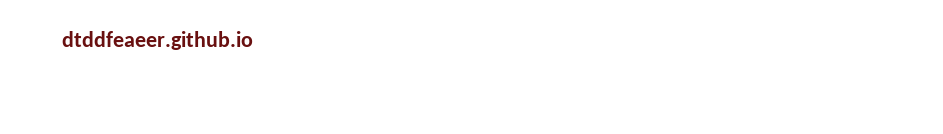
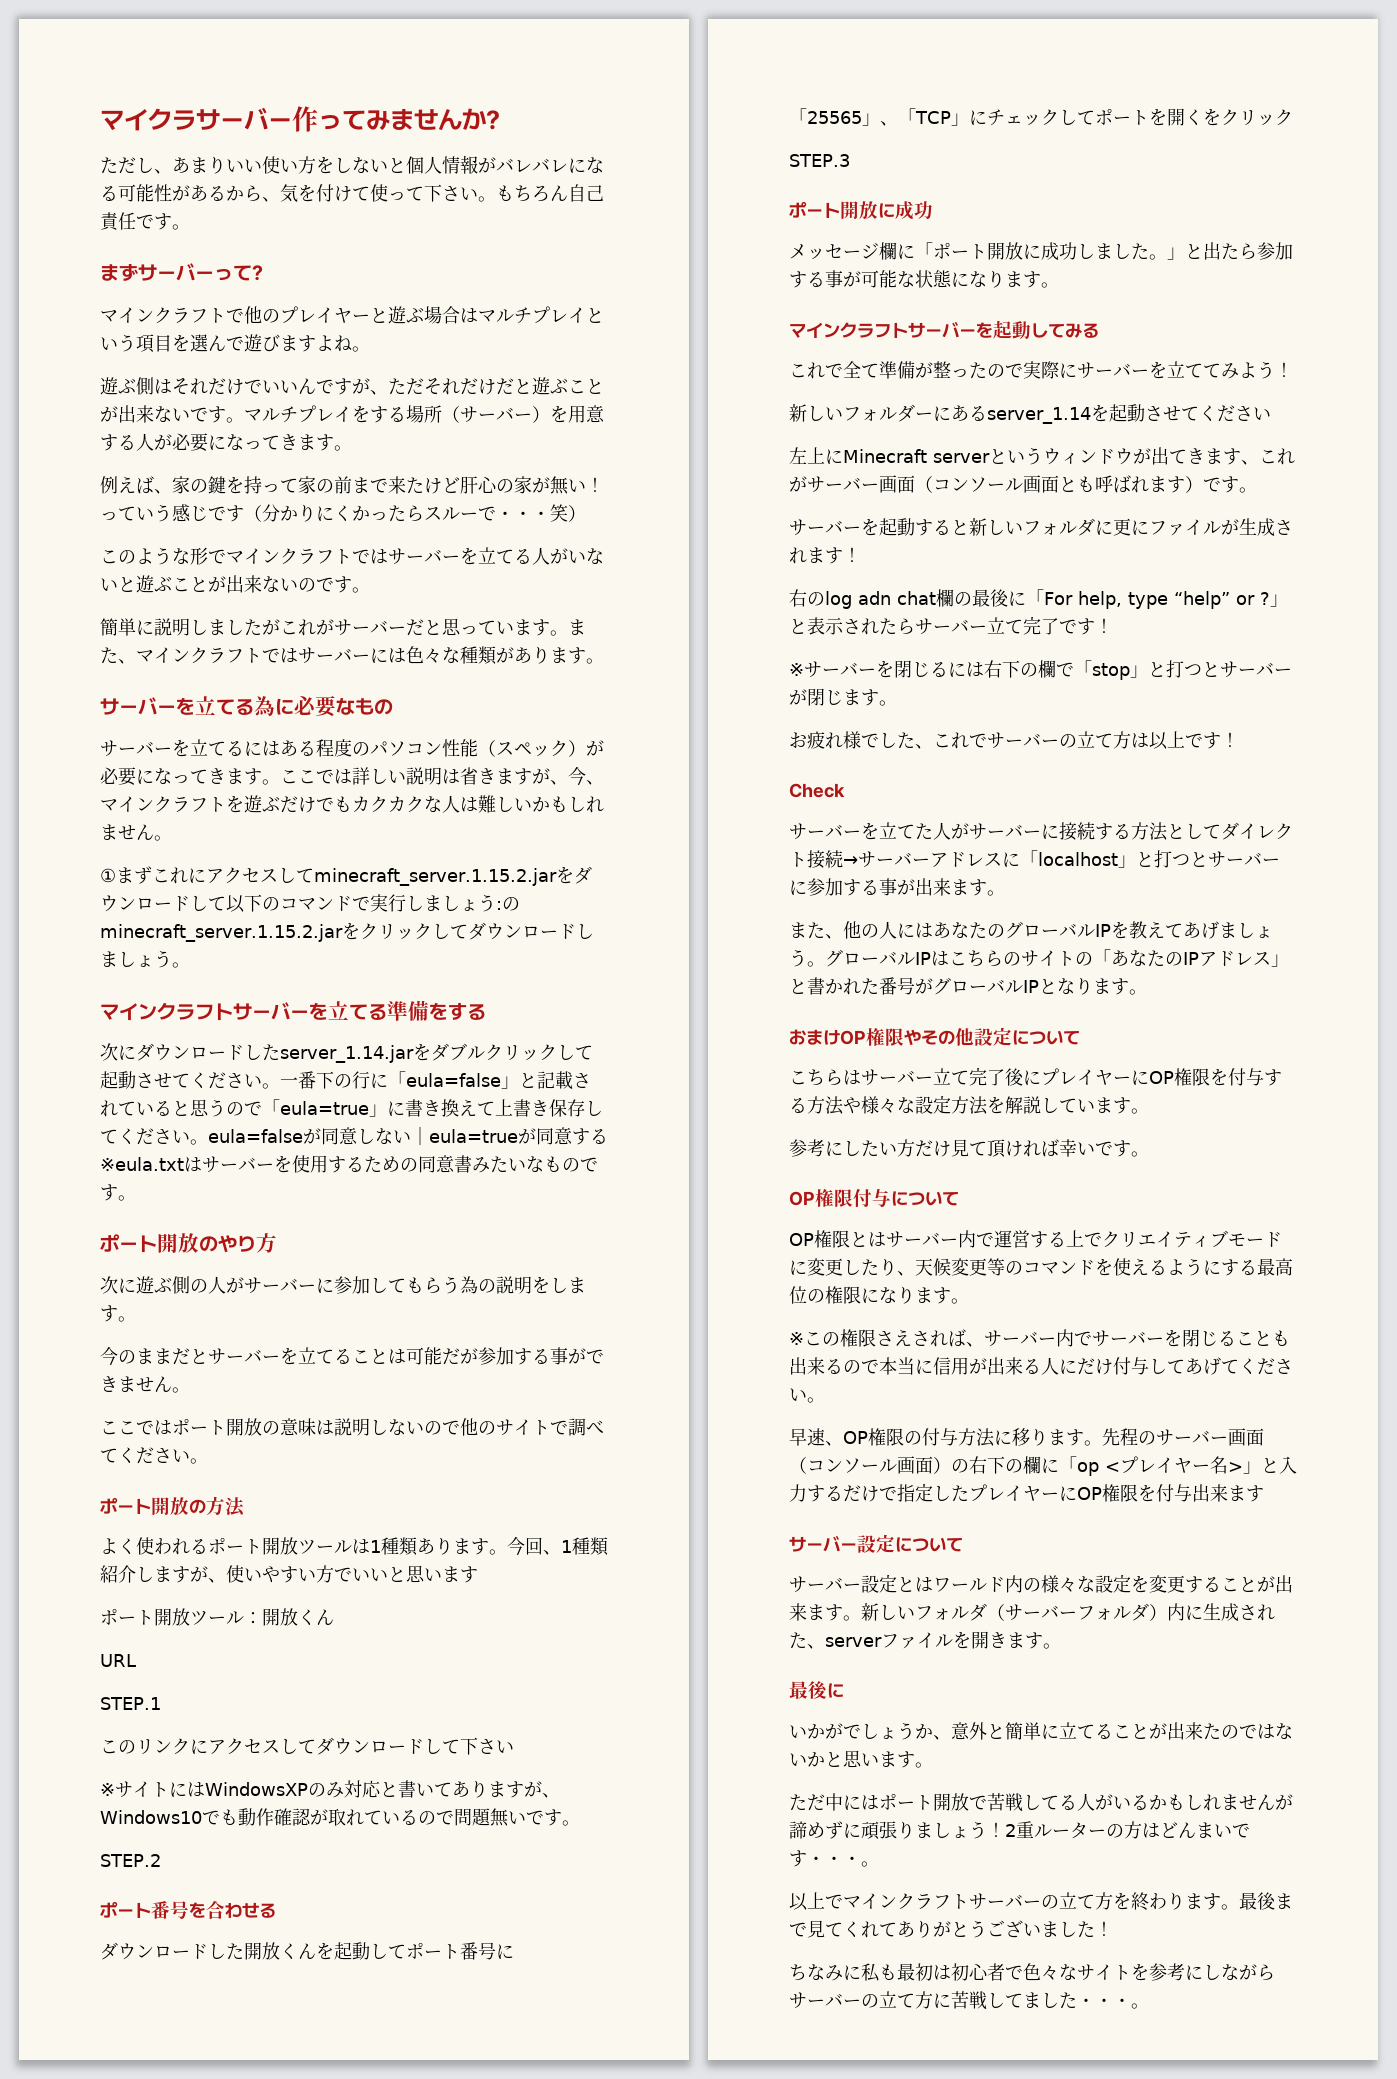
- dtddfeaeer.github.io
+ マイクラサーバー作ってみませんか?
+ ただし、あまりいい使い方をしないと個人情報がバレバレになる可能性があるから、気を付けて使って下さい。もちろん自己責任です。
+ まずサーバーって?
+ マインクラフトで他のプレイヤーと遊ぶ場合はマルチプレイという項目を選んで遊びますよね。
+ 遊ぶ側はそれだけでいいんですが、ただそれだけだと遊ぶことが出来ないです。マルチプレイをする場所（サーバー）を用意する人が必要になってきます。
+ 例えば、家の鍵を持って家の前まで来たけど肝心の家が無い！っていう感じです（分かりにくかったらスルーで・・・笑）
+ このような形でマインクラフトではサーバーを立てる人がいないと遊ぶことが出来ないのです。
+ 簡単に説明しましたがこれがサーバーだと思っています。また、マインクラフトではサーバーには色々な種類があります。
+ サーバーを立てる為に必要なもの
+ サーバーを立てるにはある程度のパソコン性能（スペック）が必要になってきます。ここでは詳しい説明は省きますが、今、マインクラフトを遊ぶだけでもカクカクな人は難しいかもしれません。
+ ①まずこれにアクセスしてminecraft_server.1.15.2.jarをダウンロードして以下のコマンドで実行しましょう:のminecraft_server.1.15.2.jarをクリックしてダウンロードしましょう。
+ マインクラフトサーバーを立てる準備をする
+ 次にダウンロードしたserver_1.14.jarをダブルクリックして起動させてください。一番下の行に「eula=false」と記載されていると思うので「eula=true」に書き換えて上書き保存してください。eula=falseが同意しない｜eula=trueが同意する※eula.txtはサーバーを使用するための同意書みたいなものです。
+ ポート開放のやり方
+ 次に遊ぶ側の人がサーバーに参加してもらう為の説明をします。
+ 今のままだとサーバーを立てることは可能だが参加する事ができません。
+ ここではポート開放の意味は説明しないので他のサイトで調べてください。
+ ポート開放の方法
+ よく使われるポート開放ツールは1種類あります。今回、1種類紹介しますが、使いやすい方でいいと思います
+ ポート開放ツール：開放くん
+ URL
+ STEP.1
+ このリンクにアクセスしてダウンロードして下さい
+ ※サイトにはWindowsXPのみ対応と書いてありますが、Windows10でも動作確認が取れているので問題無いです。
+ STEP.2
+ ポート番号を合わせる
+ ダウンロードした開放くんを起動してポート番号に「25565」、「TCP」にチェックしてポートを開くをクリック
+ STEP.3
+ ポート開放に成功
+ メッセージ欄に「ポート開放に成功しました。」と出たら参加する事が可能な状態になります。
+ マインクラフトサーバーを起動してみる
+ これで全て準備が整ったので実際にサーバーを立ててみよう！
+ 新しいフォルダーにあるserver_1.14を起動させてください
+ 左上にMinecraft serverというウィンドウが出てきます、これがサーバー画面（コンソール画面とも呼ばれます）です。
+ サーバーを起動すると新しいフォルダに更にファイルが生成されます！
+ 右のlog adn chat欄の最後に「For help, type “help” or ?」と表示されたらサーバー立て完了です！
+ ※サーバーを閉じるには右下の欄で「stop」と打つとサーバーが閉じます。
+ お疲れ様でした、これでサーバーの立て方は以上です！
+ Check
+ サーバーを立てた人がサーバーに接続する方法としてダイレクト接続→サーバーアドレスに「localhost」と打つとサーバーに参加する事が出来ます。
+ また、他の人にはあなたのグローバルIPを教えてあげましょう。グローバルIPはこちらのサイトの「あなたのIPアドレス」と書かれた番号がグローバルIPとなります。
+ おまけOP権限やその他設定について
+ こちらはサーバー立て完了後にプレイヤーにOP権限を付与する方法や様々な設定方法を解説しています。
+ 参考にしたい方だけ見て頂ければ幸いです。
+ OP権限付与について
+ OP権限とはサーバー内で運営する上でクリエイティブモードに変更したり、天候変更等のコマンドを使えるようにする最高位の権限になります。
+ ※この権限さえされば、サーバー内でサーバーを閉じることも出来るので本当に信用が出来る人にだけ付与してあげてください。
+ 早速、OP権限の付与方法に移ります。先程のサーバー画面（コンソール画面）の右下の欄に「op <プレイヤー名>」と入力するだけで指定したプレイヤーにOP権限を付与出来ます
+ サーバー設定について
+ サーバー設定とはワールド内の様々な設定を変更することが出来ます。新しいフォルダ（サーバーフォルダ）内に生成された、serverファイルを開きます。
+ 最後に
+ いかがでしょうか、意外と簡単に立てることが出来たのではないかと思います。
+ ただ中にはポート開放で苦戦してる人がいるかもしれませんが諦めずに頑張りましょう！2重ルーターの方はどんまいです・・・。
+ 以上でマインクラフトサーバーの立て方を終わります。最後まで見てくれてありがとうございました！
+ ちなみに私も最初は初心者で色々なサイトを参考にしながらサーバーの立て方に苦戦してました・・・。

